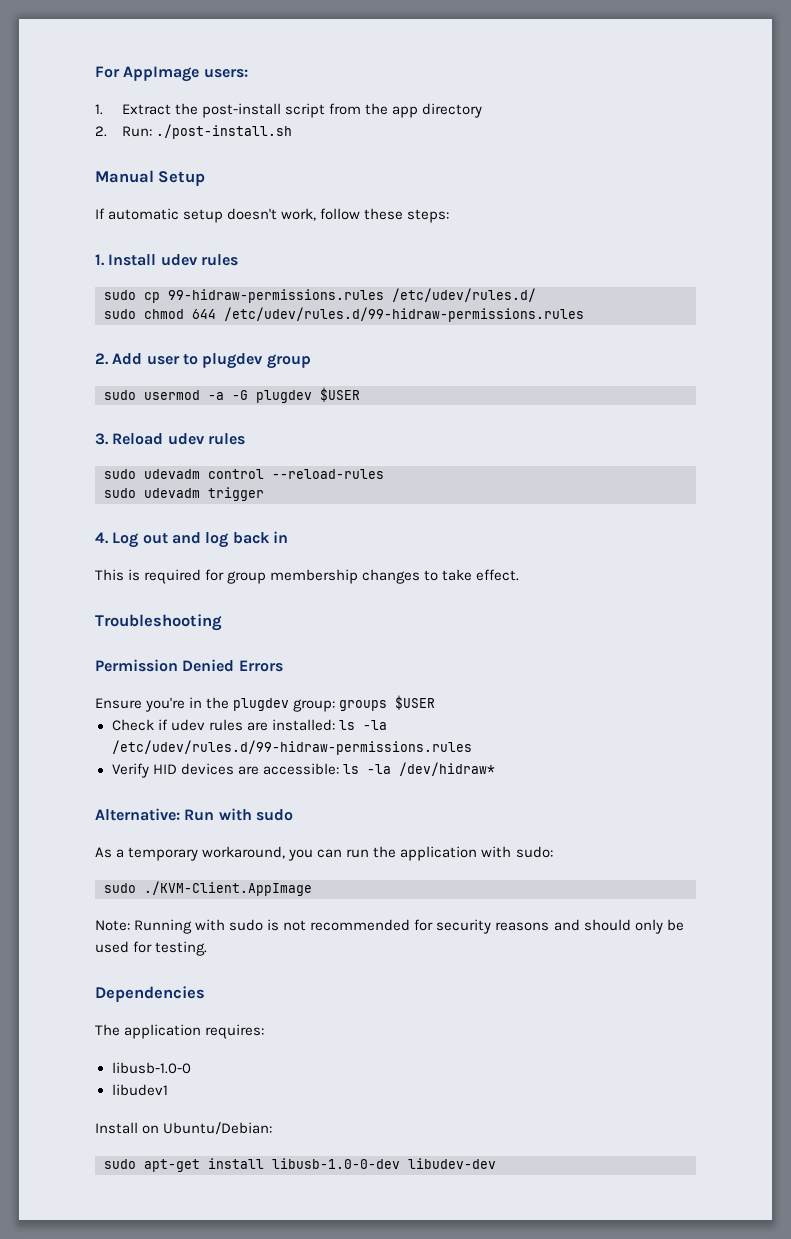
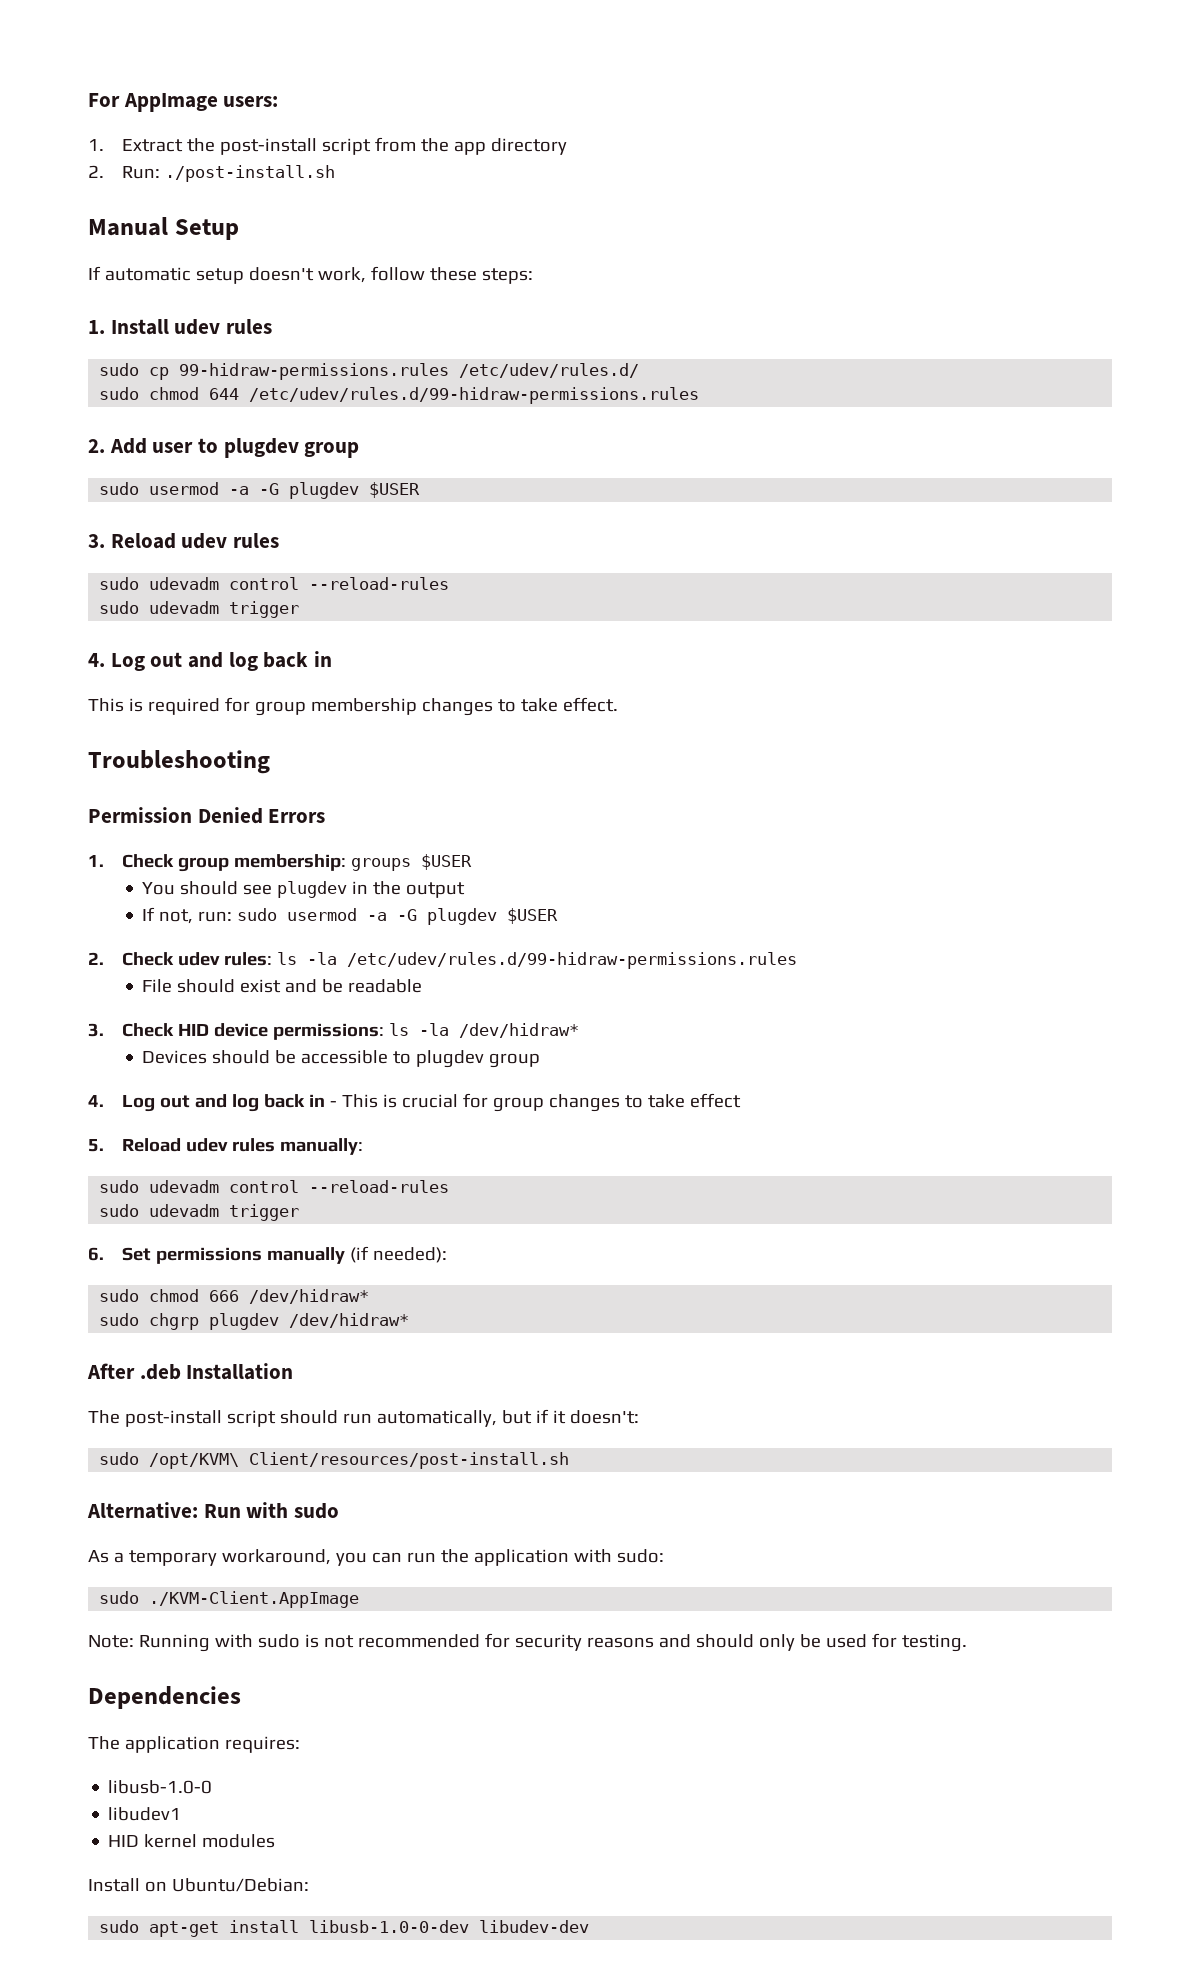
- Ensure you're in the plugdev group: groups $USER
- Check if udev rules are installed: ls -la /etc/udev/rules.d/99-hidraw-permissions.rules
- Verify HID devices are accessible: ls -la /dev/hidraw*
+ 1. Check group membership: groups $USER
+ You should see plugdev in the output
+ If not, run: sudo usermod -a -G plugdev $USER
+ 2. Check udev rules: ls -la /etc/udev/rules.d/99-hidraw-permissions.rules
+ File should exist and be readable
+ 3. Check HID device permissions: ls -la /dev/hidraw*
+ Devices should be accessible to plugdev group
+ 4. Log out and log back in - This is crucial for group changes to take effect
+ 5. Reload udev rules manually:
+ sudo udevadm control --reload-rules
+ sudo udevadm trigger
+ 6. Set permissions manually (if needed):
+ sudo chmod 666 /dev/hidraw*
+ sudo chgrp plugdev /dev/hidraw*
+ After .deb Installation
+ The post-install script should run automatically, but if it doesn't:
+ sudo /opt/KVM\ Client/resources/post-install.sh
+ HID kernel modules

